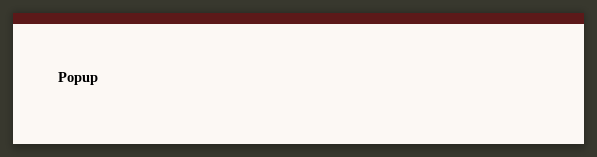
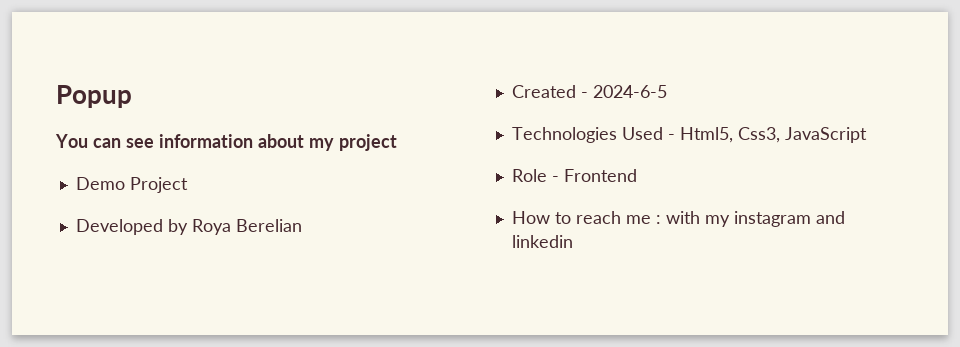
+ You can see information about my project
+ Demo Project
+ Developed by Roya Berelian
+ Created - 2024-6-5
+ Technologies Used - Html5, Css3, JavaScript
+ Role - Frontend
+ How to reach me : with my instagram and linkedin

